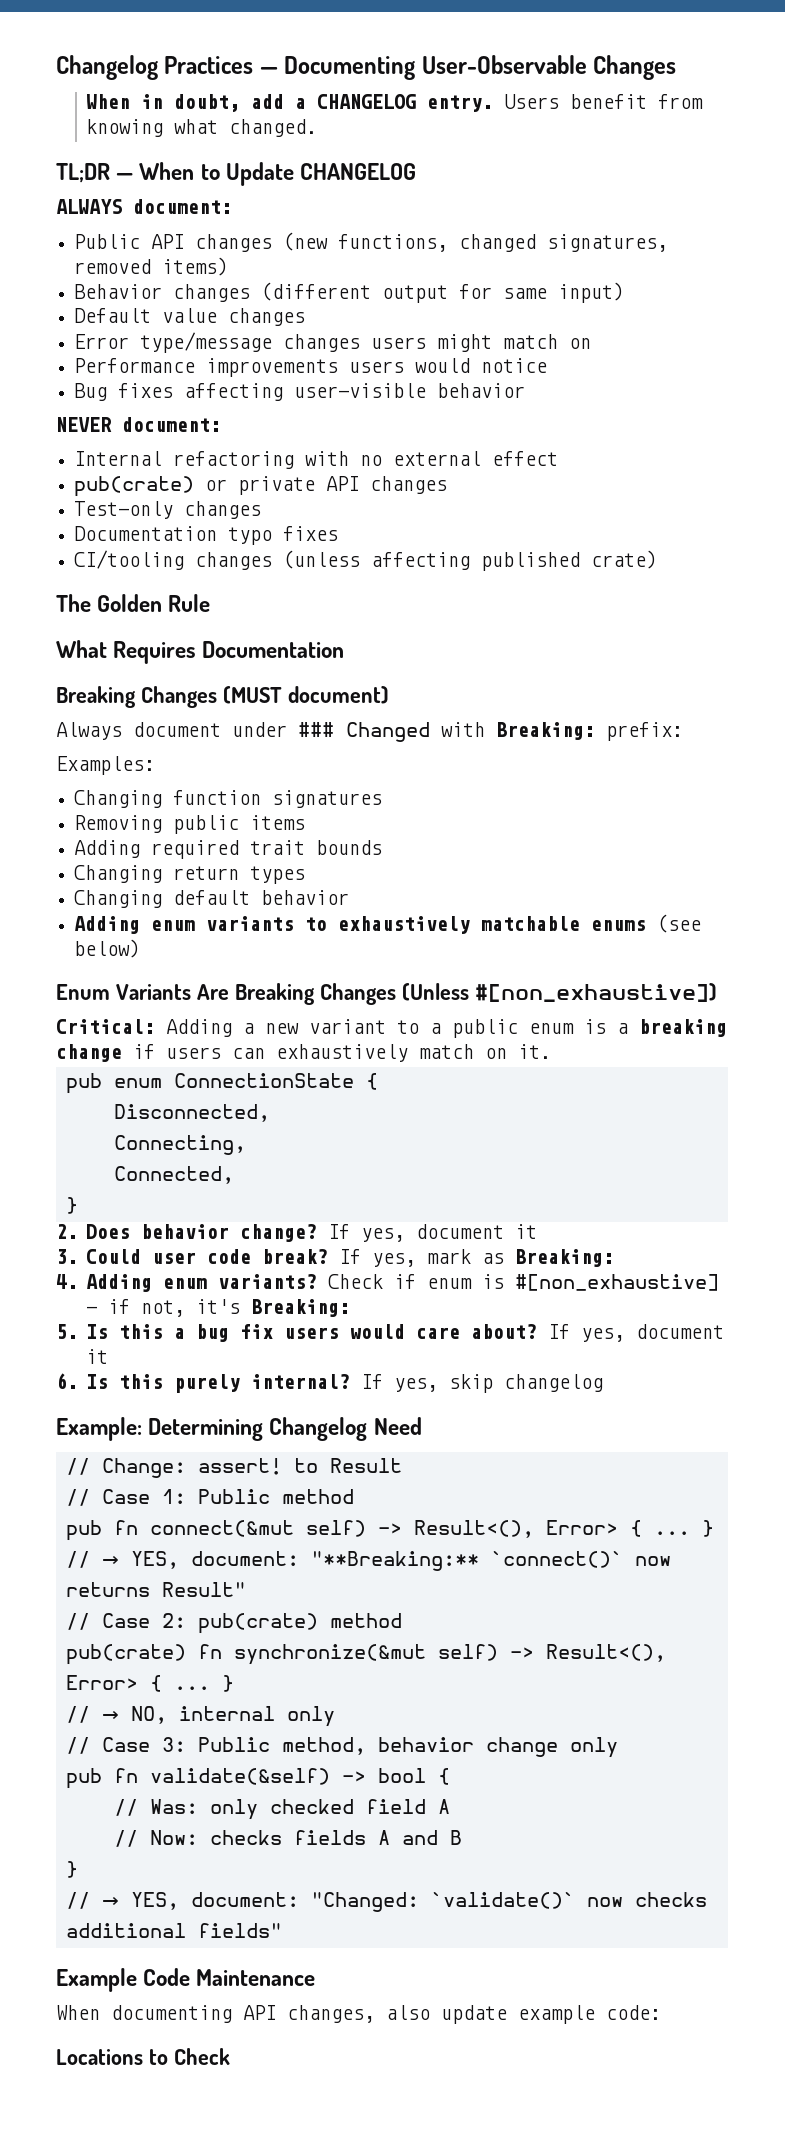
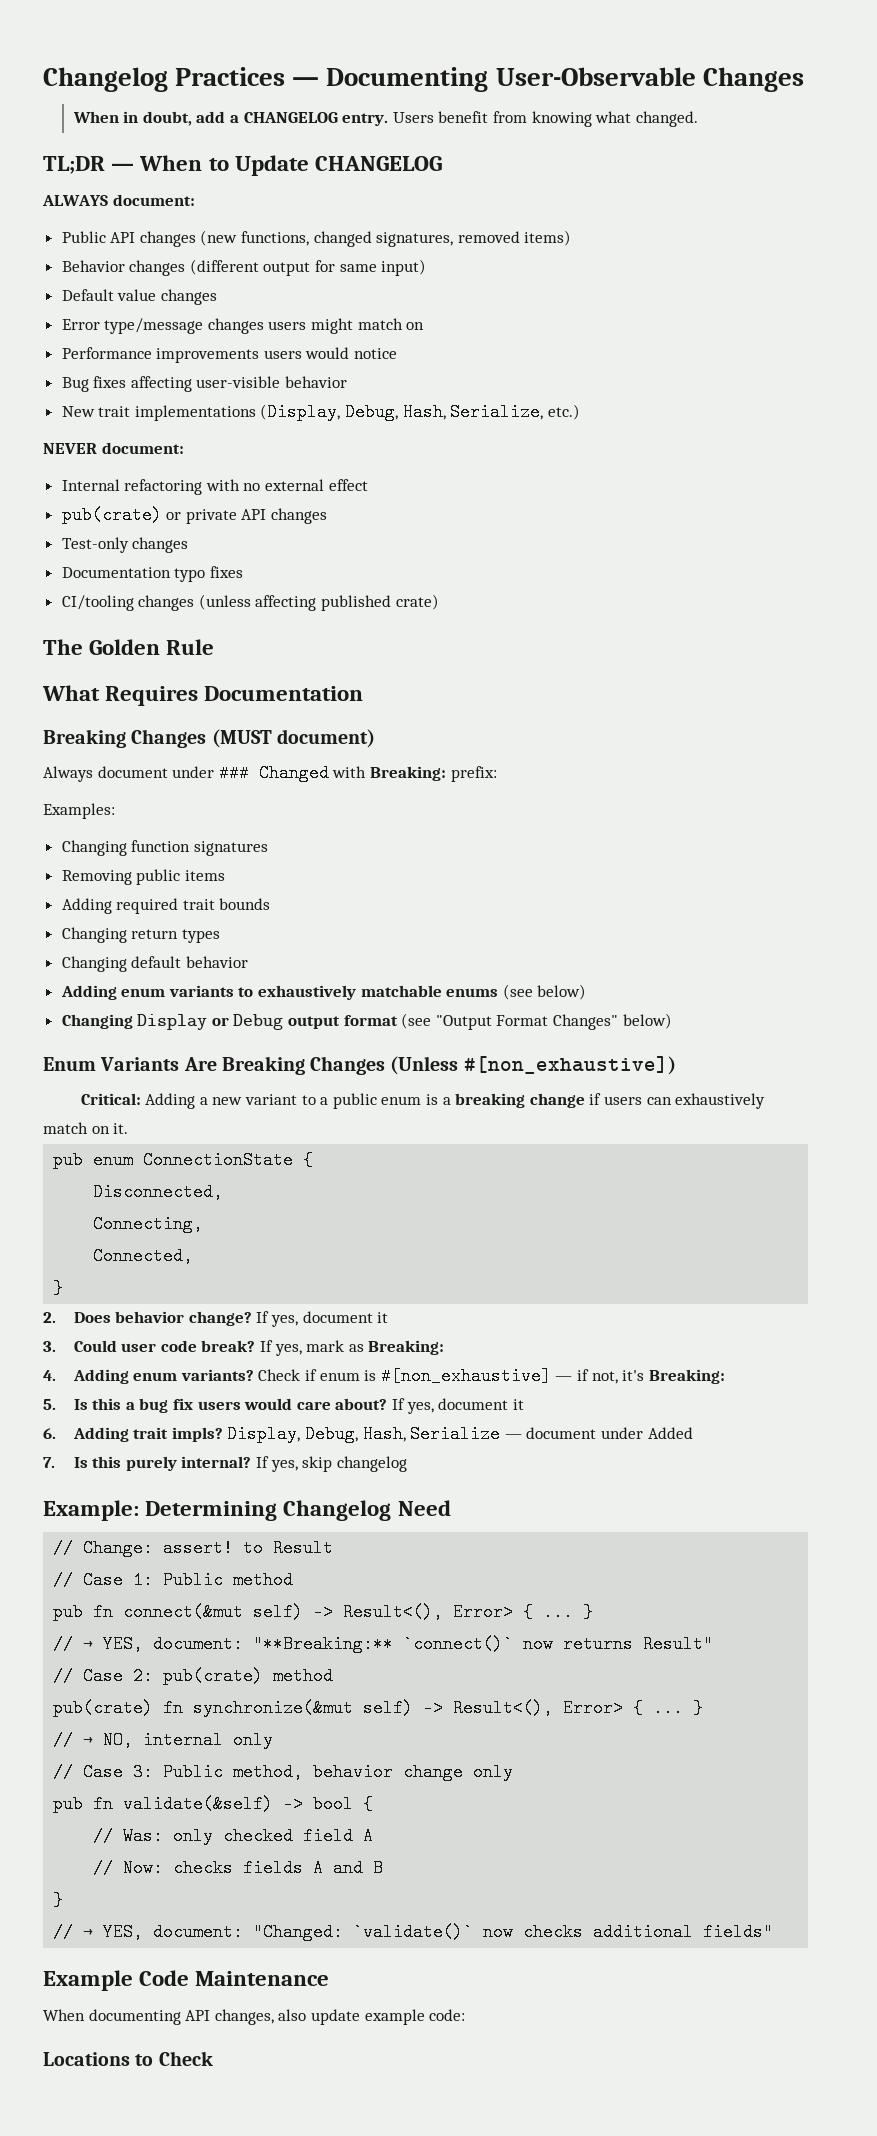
+ New trait implementations (Display, Debug, Hash, Serialize, etc.)
+ Changing Display or Debug output format (see "Output Format Changes" below)
- 6. Is this purely internal?
+ 6. Adding trait impls? Display, Debug, Hash, Serialize — document under Added
+ 7. Is this purely internal?

